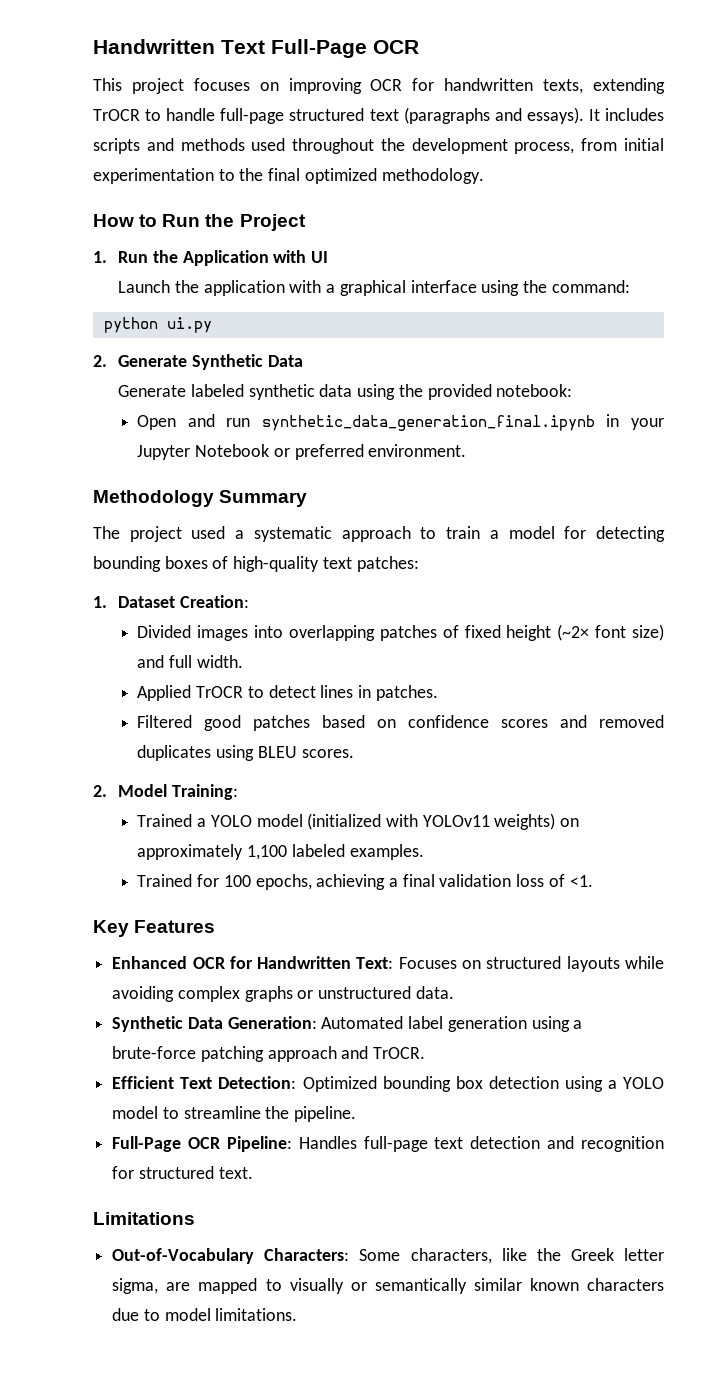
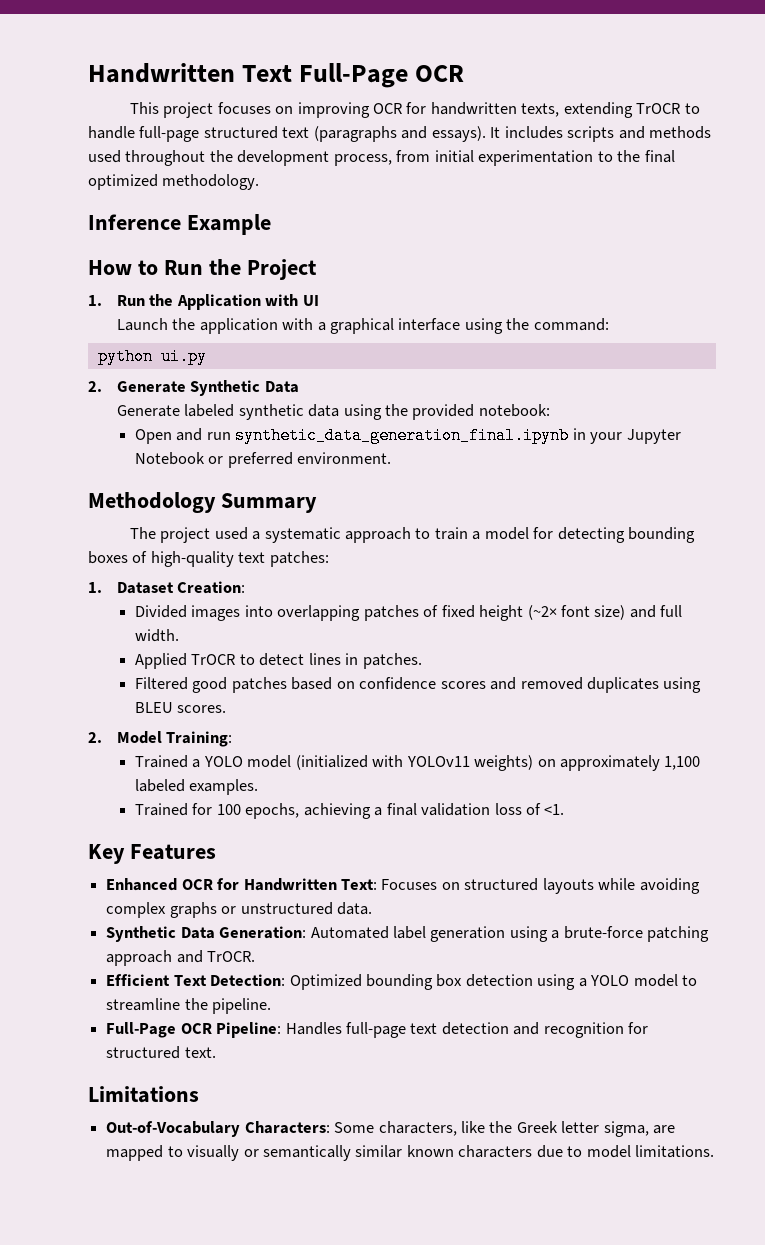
+ Inference Example

